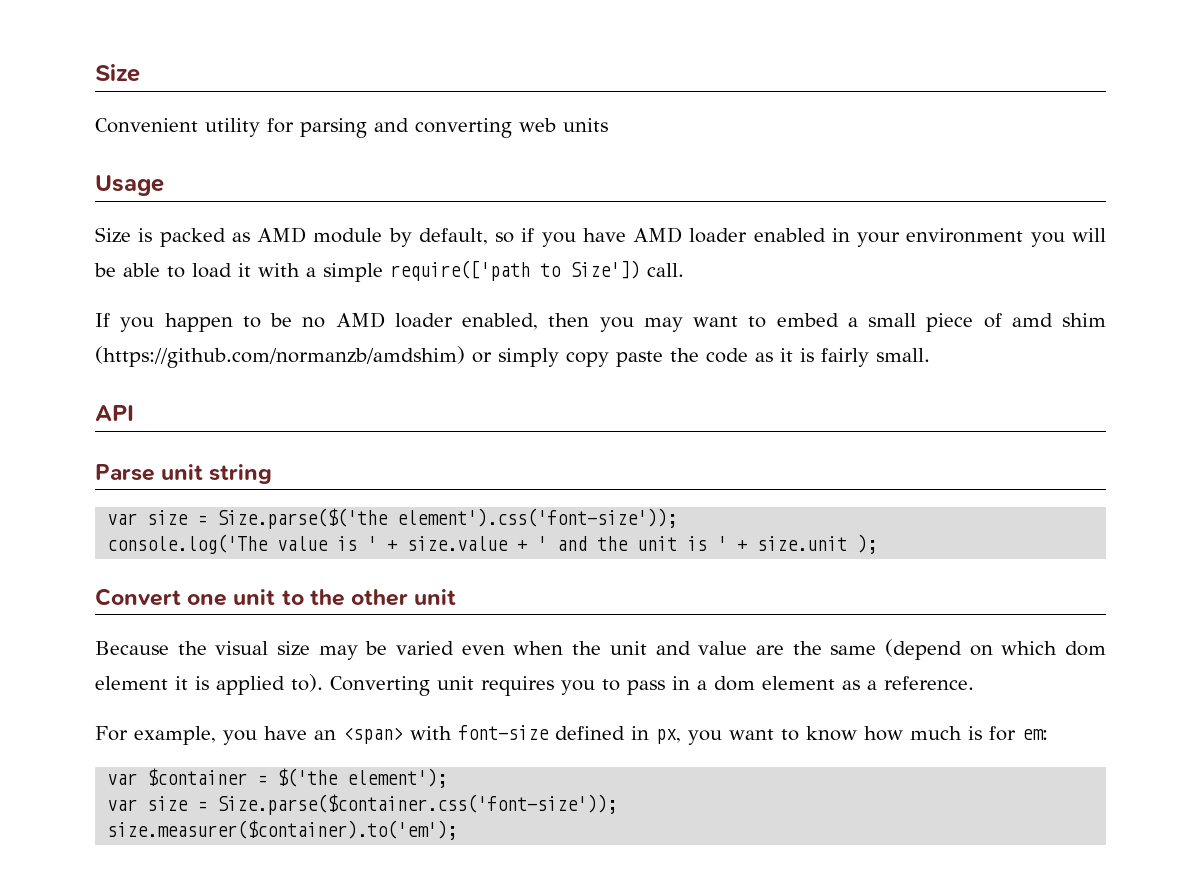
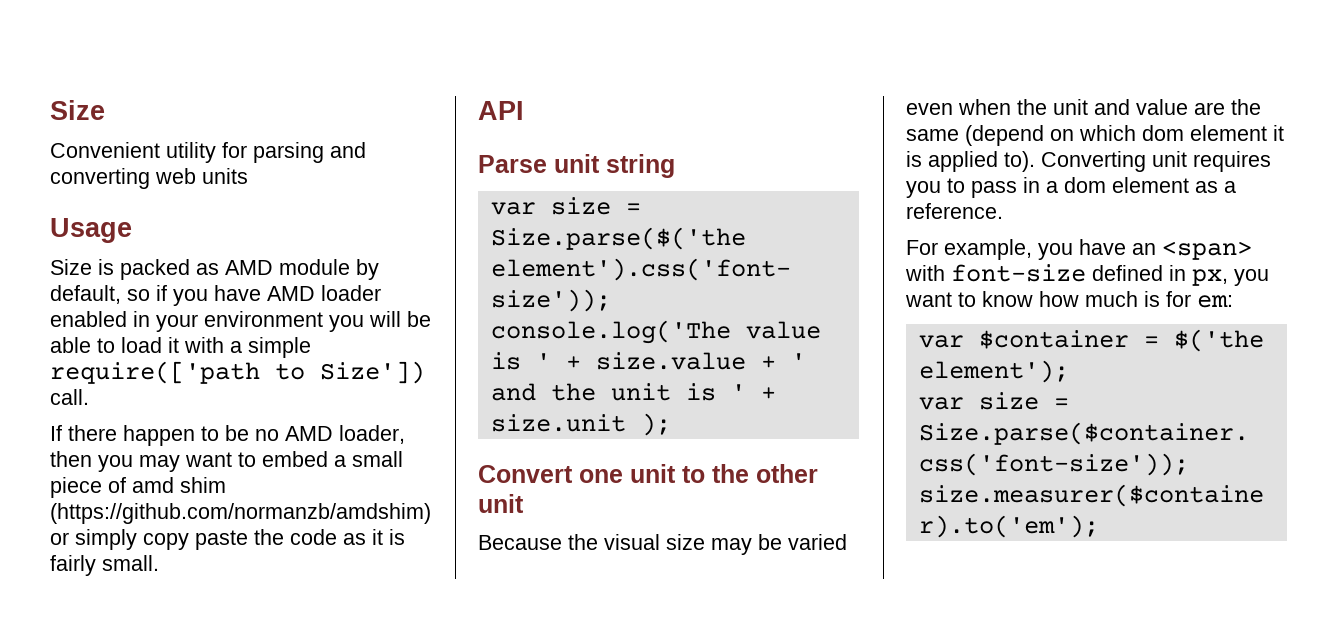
- If you happen to be no AMD loader enabled, then you may want to embed a small piece of amd shim (https://github.com/normanzb/amdshim) or simply copy paste the code as it is fairly small.
+ If there happen to be no AMD loader, then you may want to embed a small piece of amd shim (https://github.com/normanzb/amdshim) or simply copy paste the code as it is fairly small.

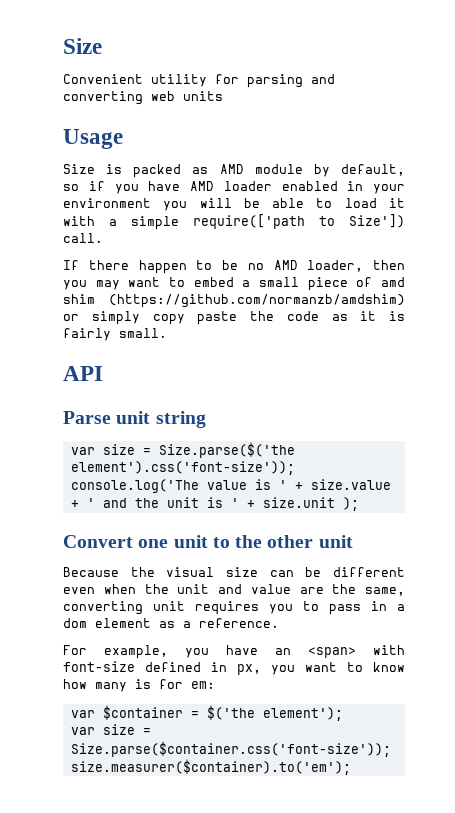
- Because the visual size may be varied even when the unit and value are the same (depend on which dom element it is applied to). Converting unit requires you to pass in a dom element as a reference.
+ Because the visual size can be different even when the unit and value are the same, converting unit requires you to pass in a dom element as a reference.
- For example, you have an <span> with font-size defined in px, you want to know how much is for em:
+ For example, you have an <span> with font-size defined in px, you want to know how many is for em:

